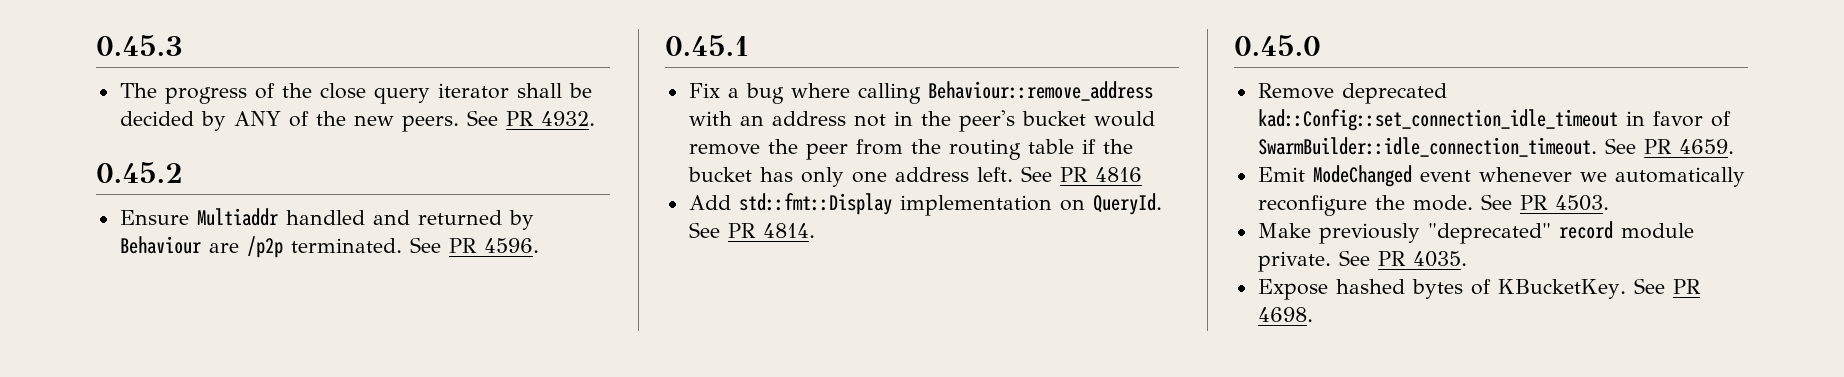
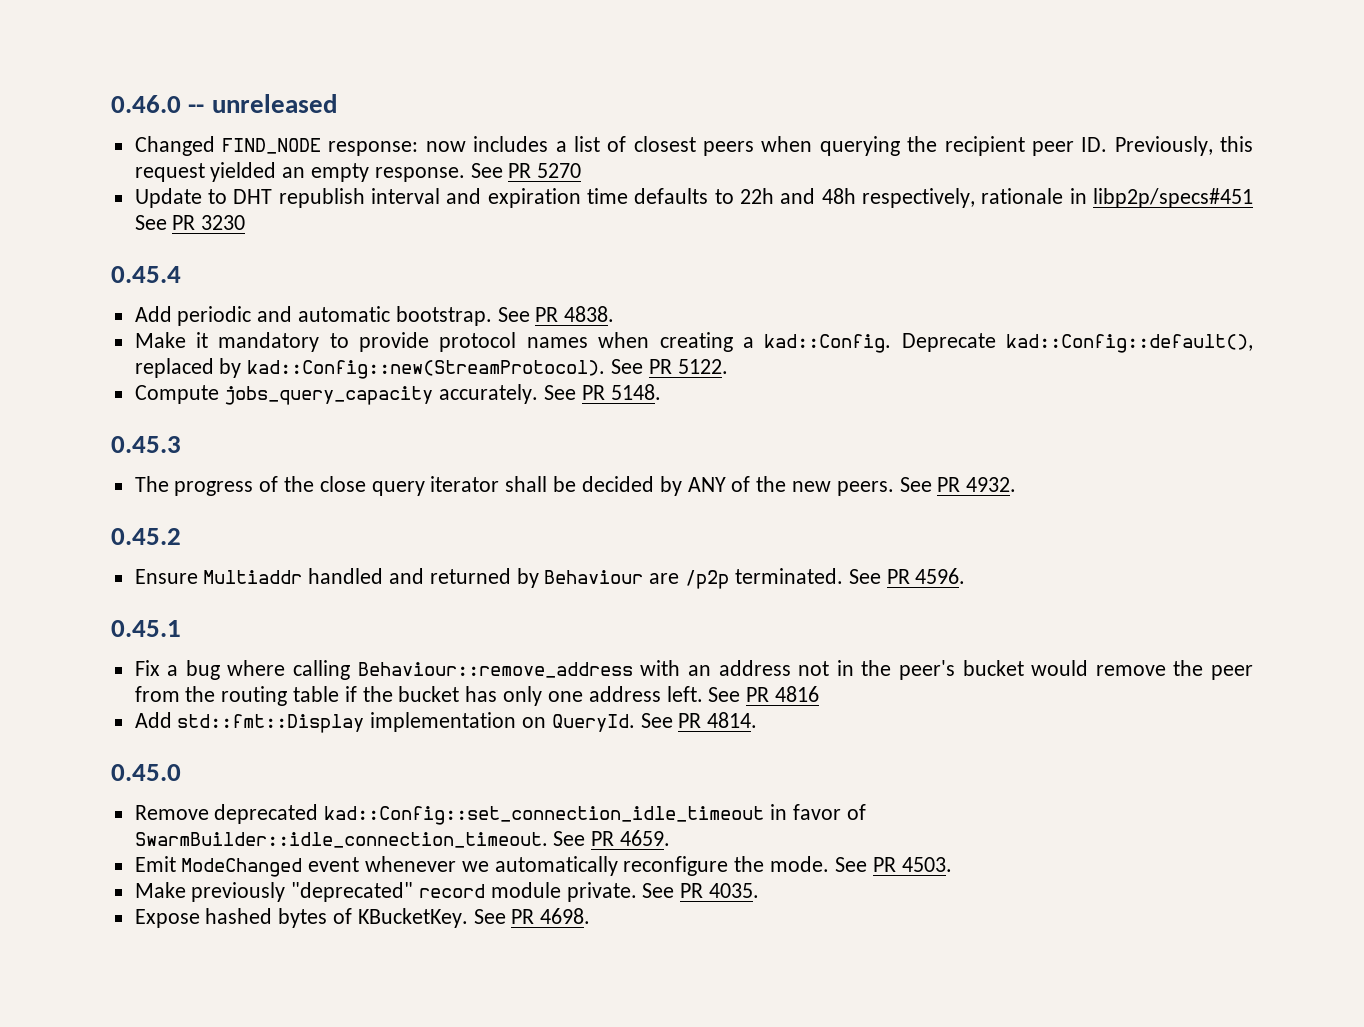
+ 0.46.0 -- unreleased
+ Changed FIND_NODE response: now includes a list of closest peers when querying the recipient peer ID. Previously, this request yielded an empty response. See PR 5270
+ Update to DHT republish interval and expiration time defaults to 22h and 48h respectively, rationale in libp2p/specs#451 See PR 3230
+ 0.45.4
+ Add periodic and automatic bootstrap. See PR 4838.
+ Make it mandatory to provide protocol names when creating a kad::Config. Deprecate kad::Config::default(), replaced by kad::Config::new(StreamProtocol). See PR 5122.
+ Compute jobs_query_capacity accurately. See PR 5148.

